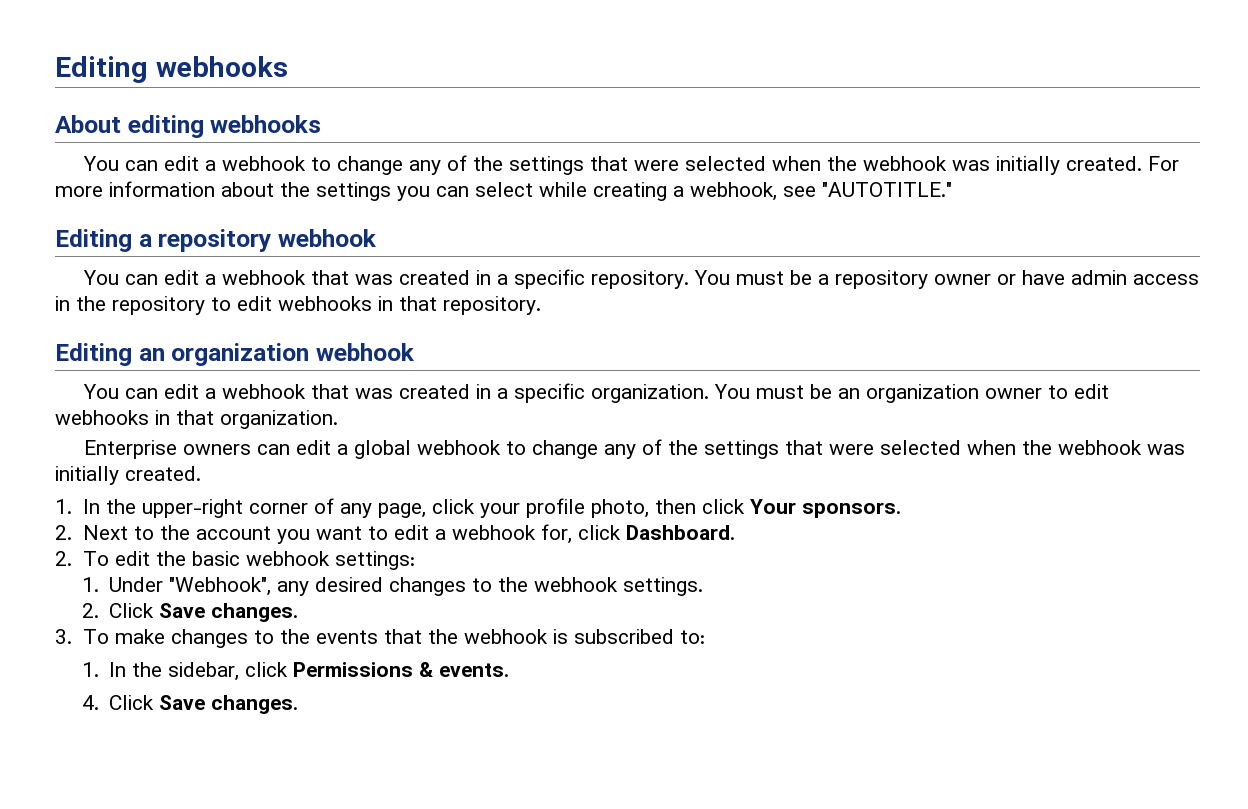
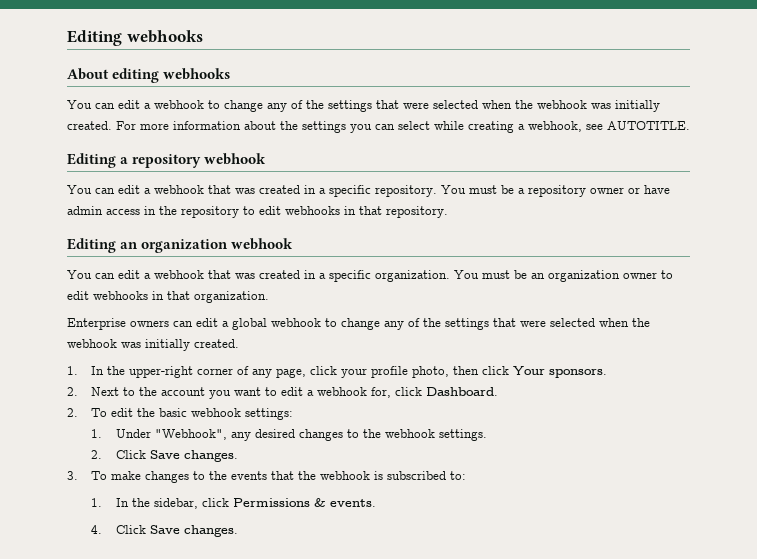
- For more information about the settings you can select while creating a webhook, see "AUTOTITLE."
+ For more information about the settings you can select while creating a webhook, see AUTOTITLE.

